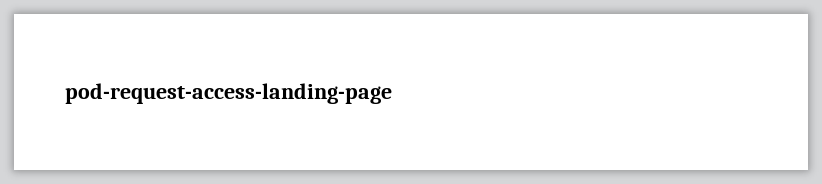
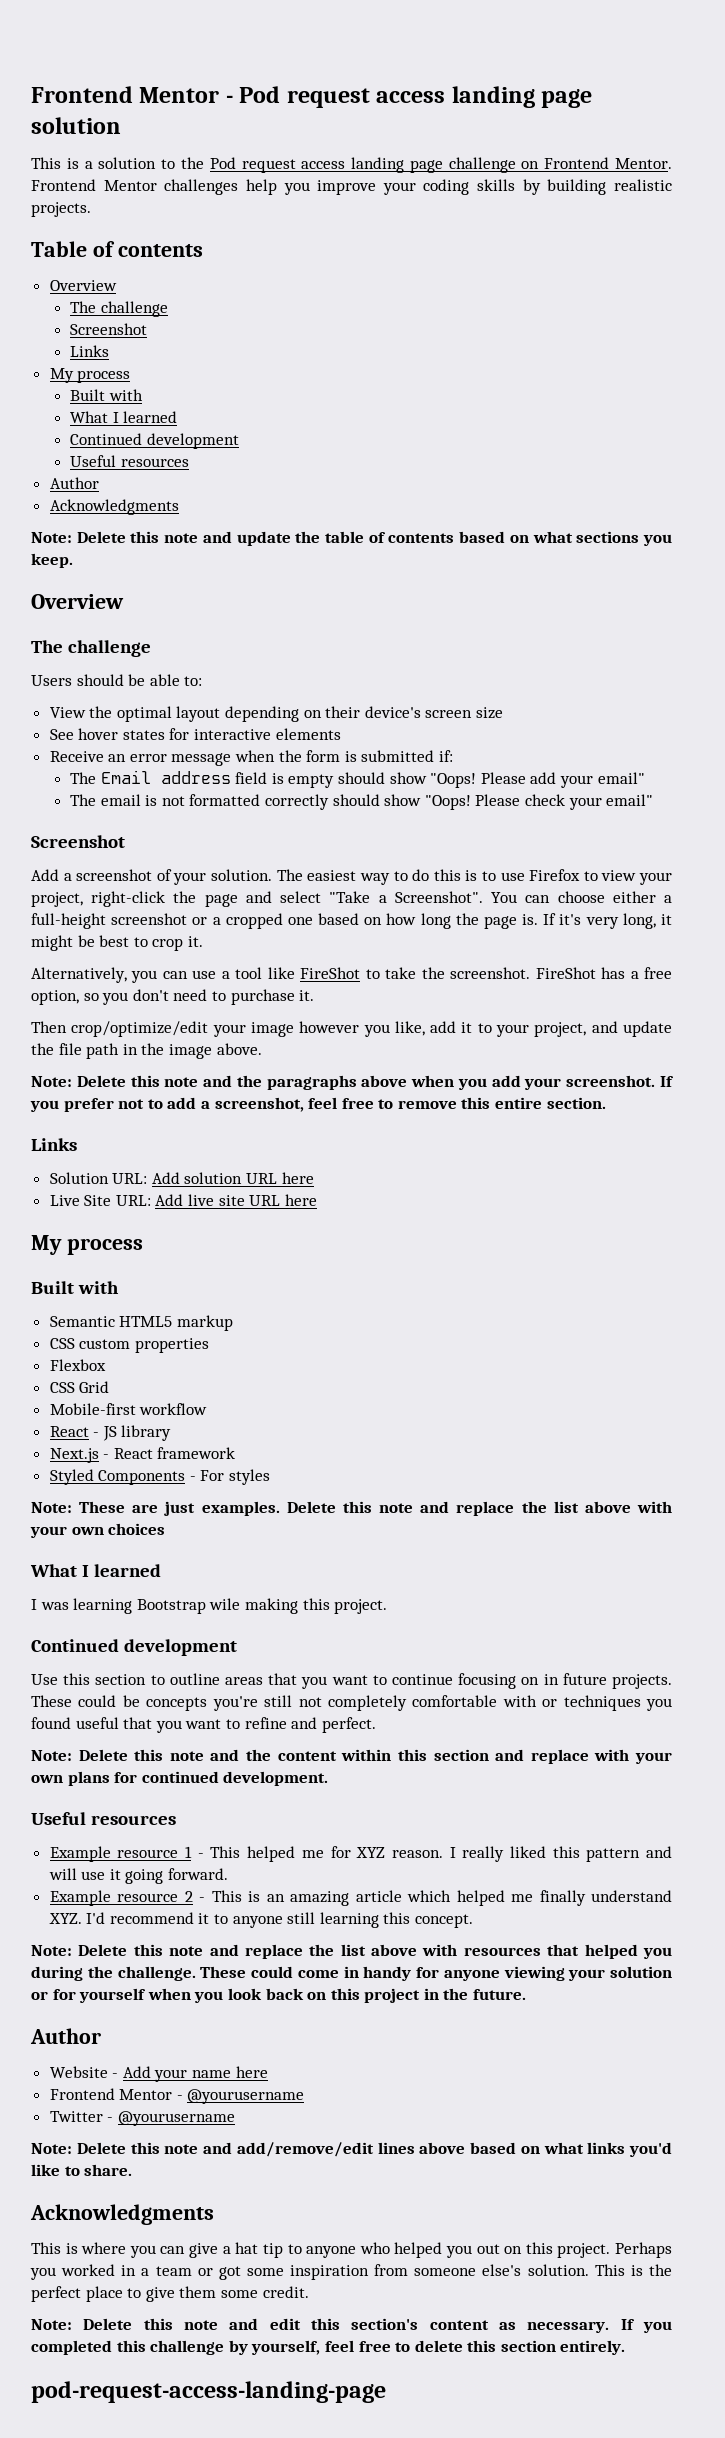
+ Frontend Mentor - Pod request access landing page solution
+ This is a solution to the Pod request access landing page challenge on Frontend Mentor. Frontend Mentor challenges help you improve your coding skills by building realistic projects.
+ Table of contents
+ Overview
+ The challenge
+ Screenshot
+ Links
+ My process
+ Built with
+ What I learned
+ Continued development
+ Useful resources
+ Author
+ Acknowledgments
+ Note: Delete this note and update the table of contents based on what sections you keep.
+ Overview
+ The challenge
+ Users should be able to:
+ View the optimal layout depending on their device's screen size
+ See hover states for interactive elements
+ Receive an error message when the form is submitted if:
+ The Email address field is empty should show "Oops! Please add your email"
+ The email is not formatted correctly should show "Oops! Please check your email"
+ Screenshot
+ Add a screenshot of your solution. The easiest way to do this is to use Firefox to view your project, right-click the page and select "Take a Screenshot". You can choose either a full-height screenshot or a cropped one based on how long the page is. If it's very long, it might be best to crop it.
+ Alternatively, you can use a tool like FireShot to take the screenshot. FireShot has a free option, so you don't need to purchase it.
+ Then crop/optimize/edit your image however you like, add it to your project, and update the file path in the image above.
+ Note: Delete this note and the paragraphs above when you add your screenshot. If you prefer not to add a screenshot, feel free to remove this entire section.
+ Links
+ Solution URL: Add solution URL here
+ Live Site URL: Add live site URL here
+ My process
+ Built with
+ Semantic HTML5 markup
+ CSS custom properties
+ Flexbox
+ CSS Grid
+ Mobile-first workflow
+ React - JS library
+ Next.js - React framework
+ Styled Components - For styles
+ Note: These are just examples. Delete this note and replace the list above with your own choices
+ What I learned
+ I was learning Bootstrap wile making this project.
+ Continued development
+ Use this section to outline areas that you want to continue focusing on in future projects. These could be concepts you're still not completely comfortable with or techniques you found useful that you want to refine and perfect.
+ Note: Delete this note and the content within this section and replace with your own plans for continued development.
+ Useful resources
+ Example resource 1 - This helped me for XYZ reason. I really liked this pattern and will use it going forward.
+ Example resource 2 - This is an amazing article which helped me finally understand XYZ. I'd recommend it to anyone still learning this concept.
+ Note: Delete this note and replace the list above with resources that helped you during the challenge. These could come in handy for anyone viewing your solution or for yourself when you look back on this project in the future.
+ Author
+ Website - Add your name here
+ Frontend Mentor - @yourusername
+ Twitter - @yourusername
+ Note: Delete this note and add/remove/edit lines above based on what links you'd like to share.
+ Acknowledgments
+ This is where you can give a hat tip to anyone who helped you out on this project. Perhaps you worked in a team or got some inspiration from someone else's solution. This is the perfect place to give them some credit.
+ Note: Delete this note and edit this section's content as necessary. If you completed this challenge by yourself, feel free to delete this section entirely.

